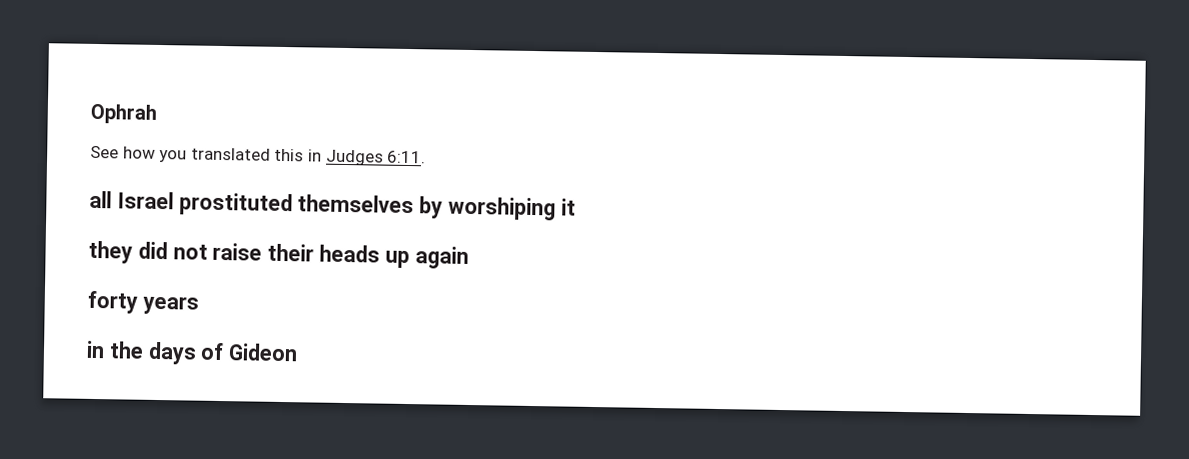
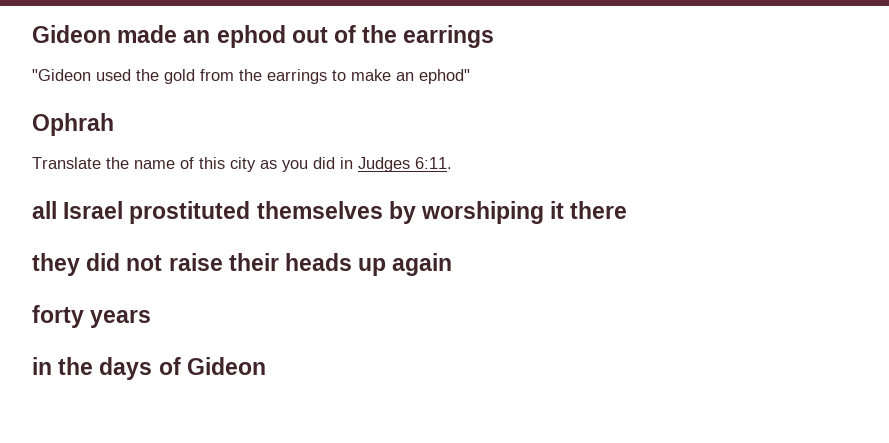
+ Gideon made an ephod out of the earrings
+ "Gideon used the gold from the earrings to make an ephod"
  Ophrah
- See how you translated this in Judges 6:11.
+ Translate the name of this city as you did in Judges 6:11.
- all Israel prostituted themselves by worshiping it
+ all Israel prostituted themselves by worshiping it there

